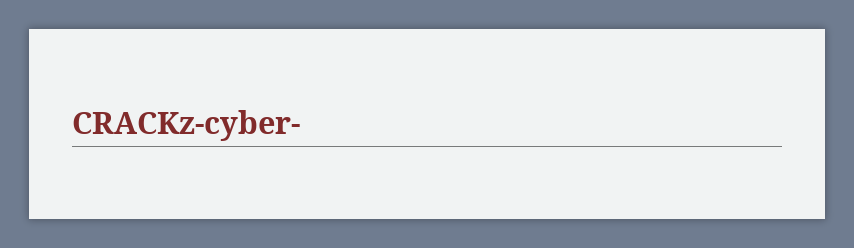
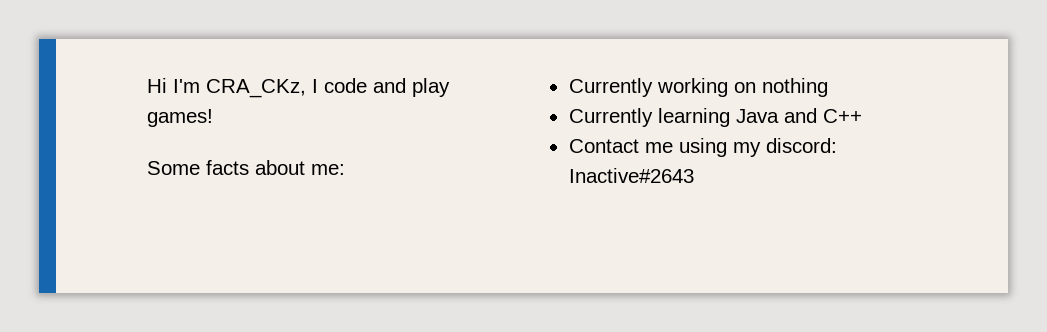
- CRACKz-cyber-
+ Hi I'm CRA_CKz, I code and play games!
+ Some facts about me:
+ Currently working on nothing
+ Currently learning Java and C++
+ Contact me using my discord: Inactive#2643

